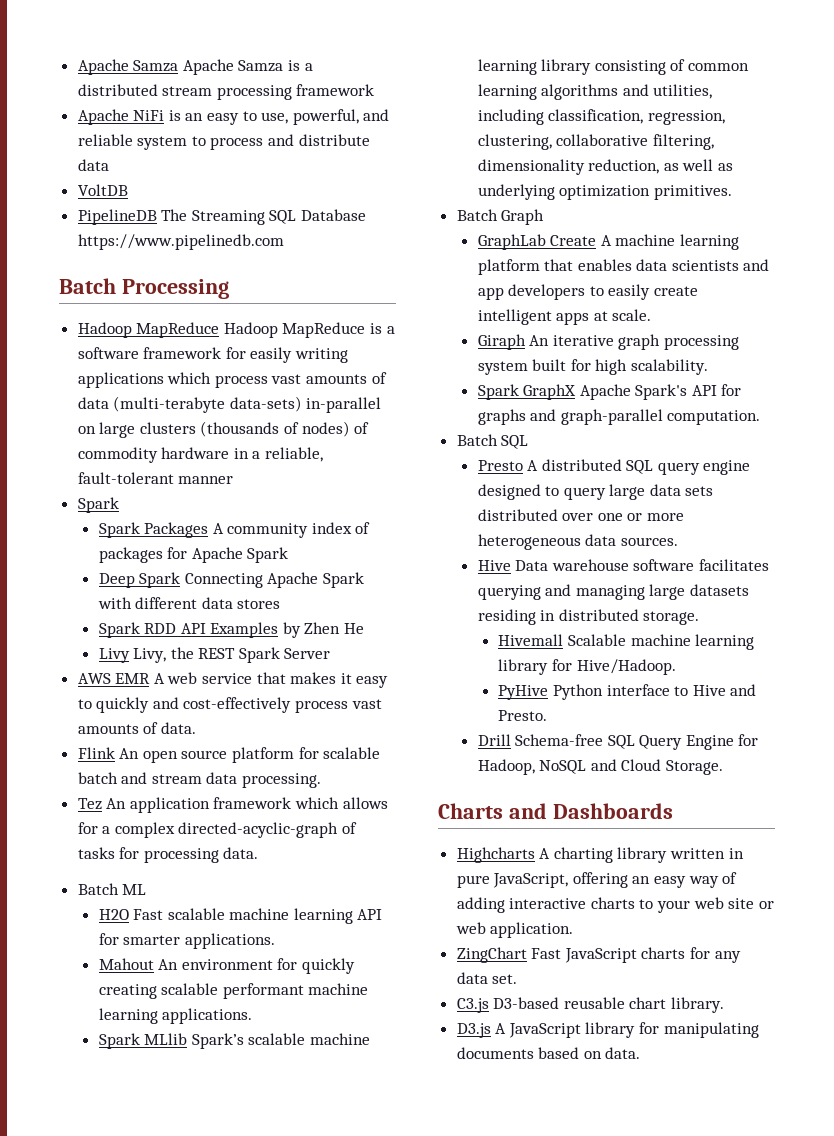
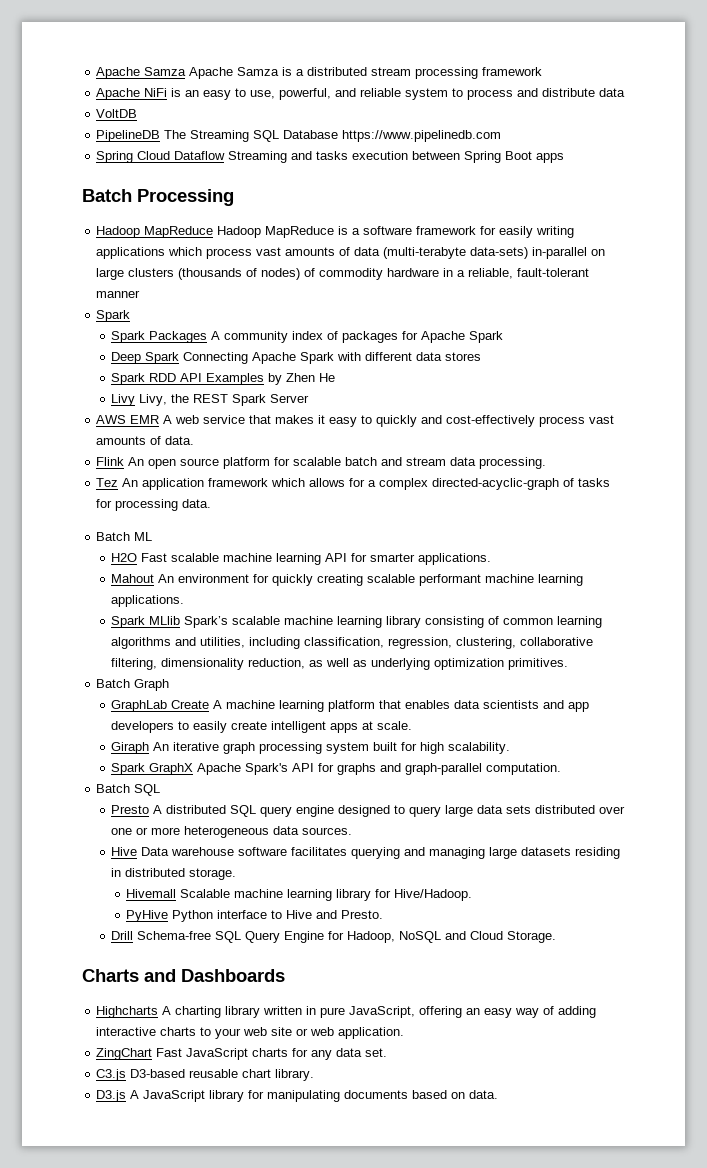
+ Spring Cloud Dataflow Streaming and tasks execution between Spring Boot apps

